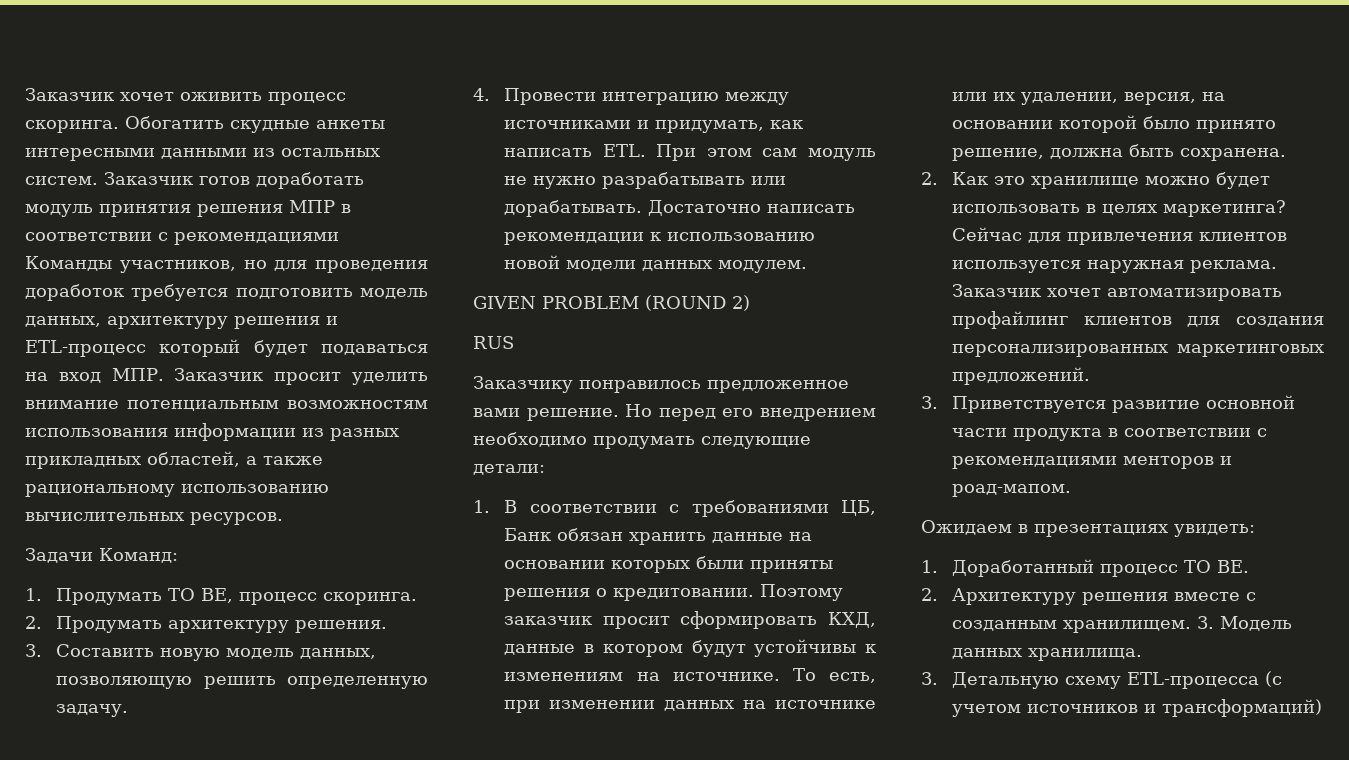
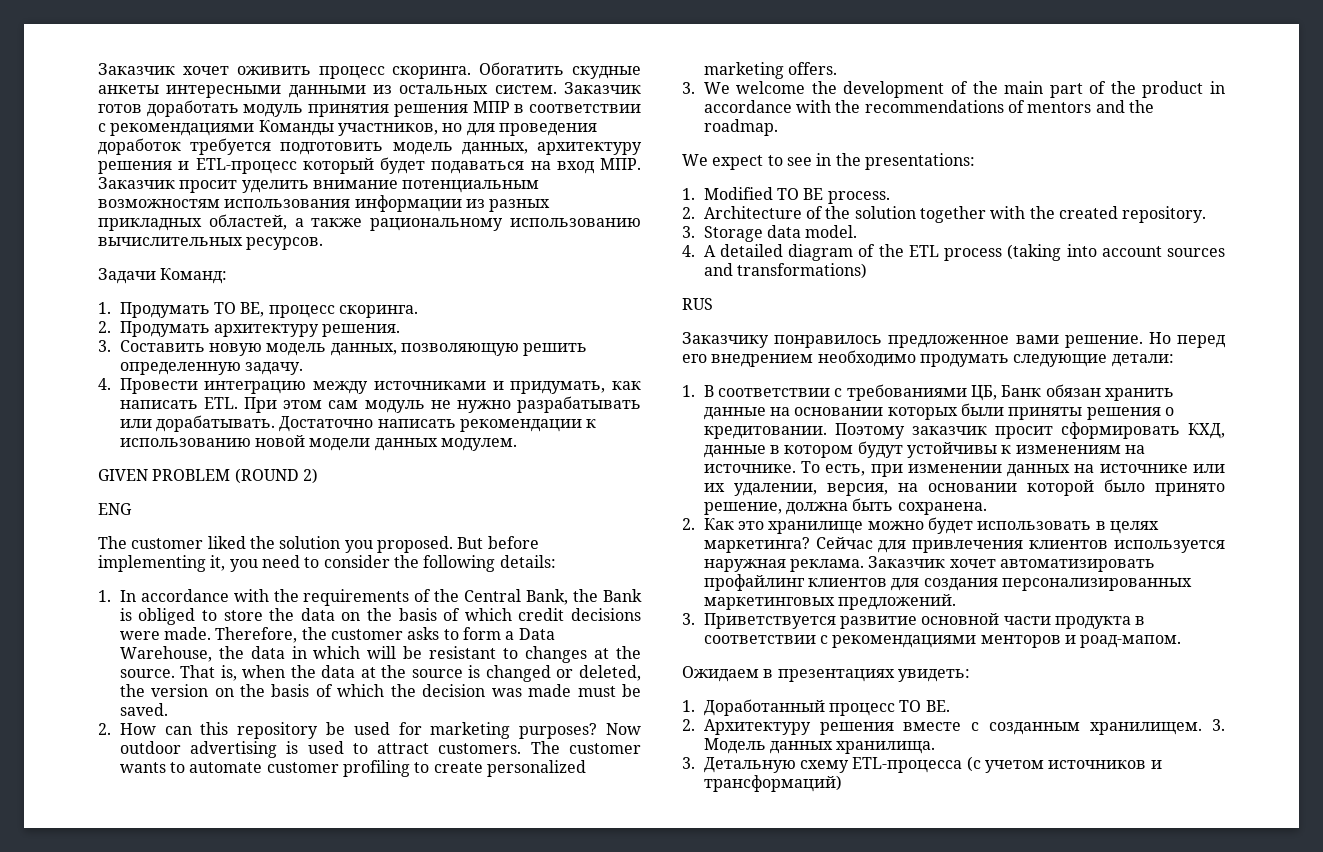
+ ENG
+ The customer liked the solution you proposed. But before implementing it, you need to consider the following details:
+ 1. In accordance with the requirements of the Central Bank, the Bank is obliged to store the data on the basis of which credit decisions were made. Therefore, the customer asks to form a Data Warehouse, the data in which will be resistant to changes at the source. That is, when the data at the source is changed or deleted, the version on the basis of which the decision was made must be saved.
+ 2. How can this repository be used for marketing purposes? Now outdoor advertising is used to attract customers. The customer wants to automate customer profiling to create personalized marketing offers.
+ 3. We welcome the development of the main part of the product in accordance with the recommendations of mentors and the roadmap.
+ We expect to see in the presentations:
+ 1. Modified TO BE process.
+ 2. Architecture of the solution together with the created repository.
+ 3. Storage data model.
+ 4. A detailed diagram of the ETL process (taking into account sources and transformations)

